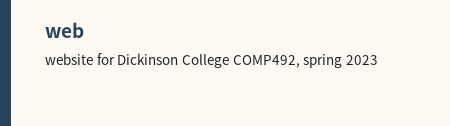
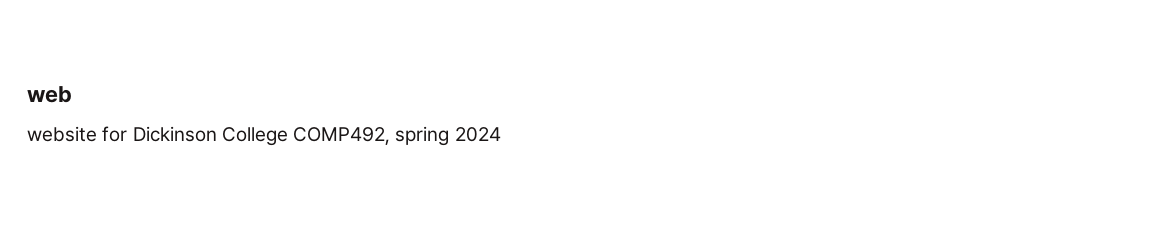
- website for Dickinson College COMP492, spring 2023
+ website for Dickinson College COMP492, spring 2024

